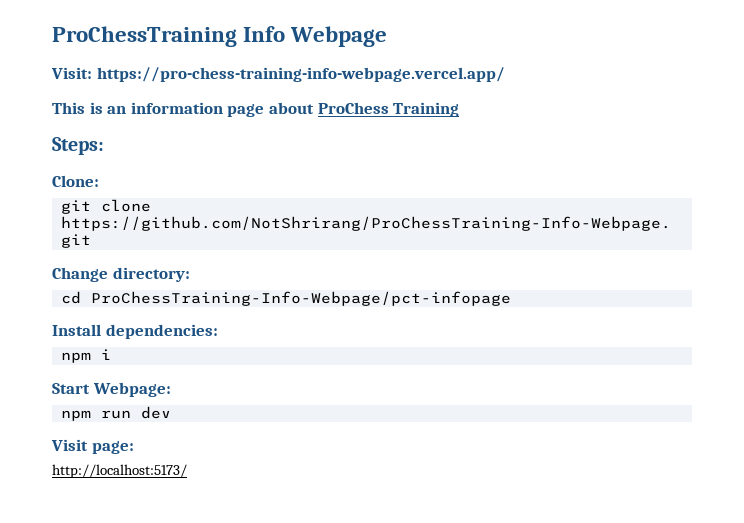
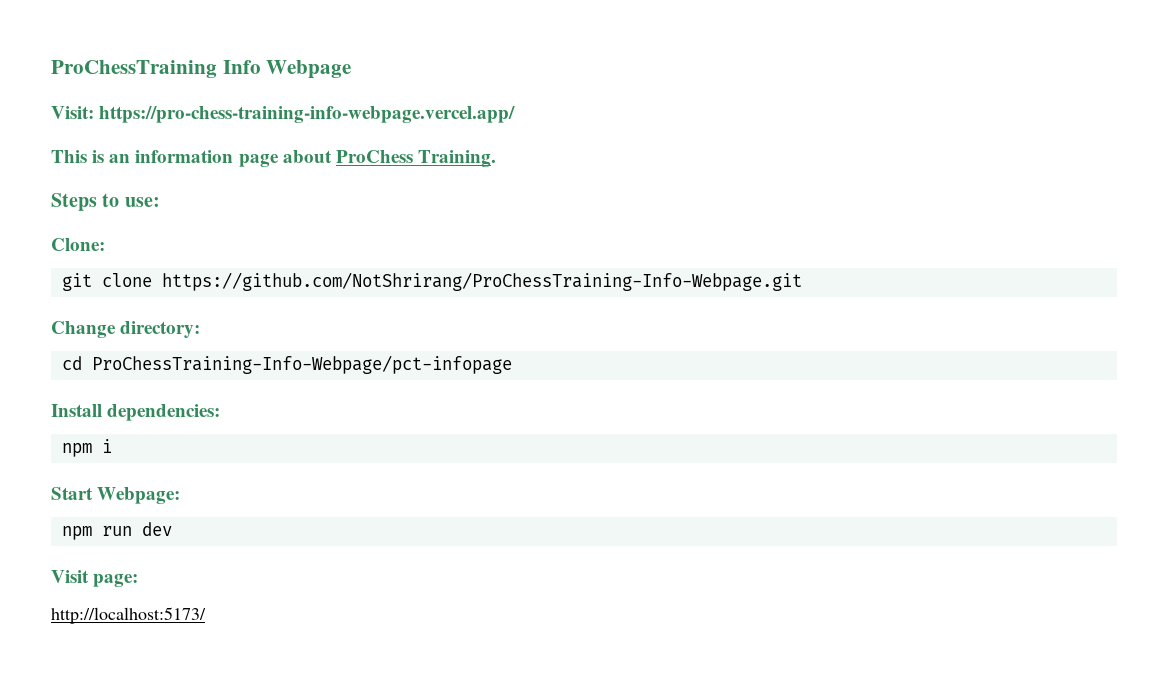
- This is an information page about ProChess Training
- Steps:
+ This is an information page about ProChess Training.
+ Steps to use:

